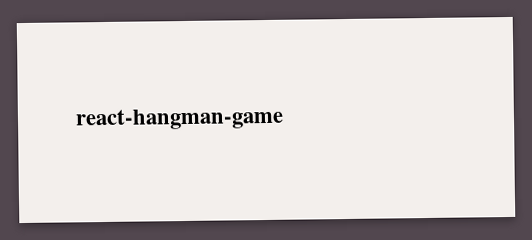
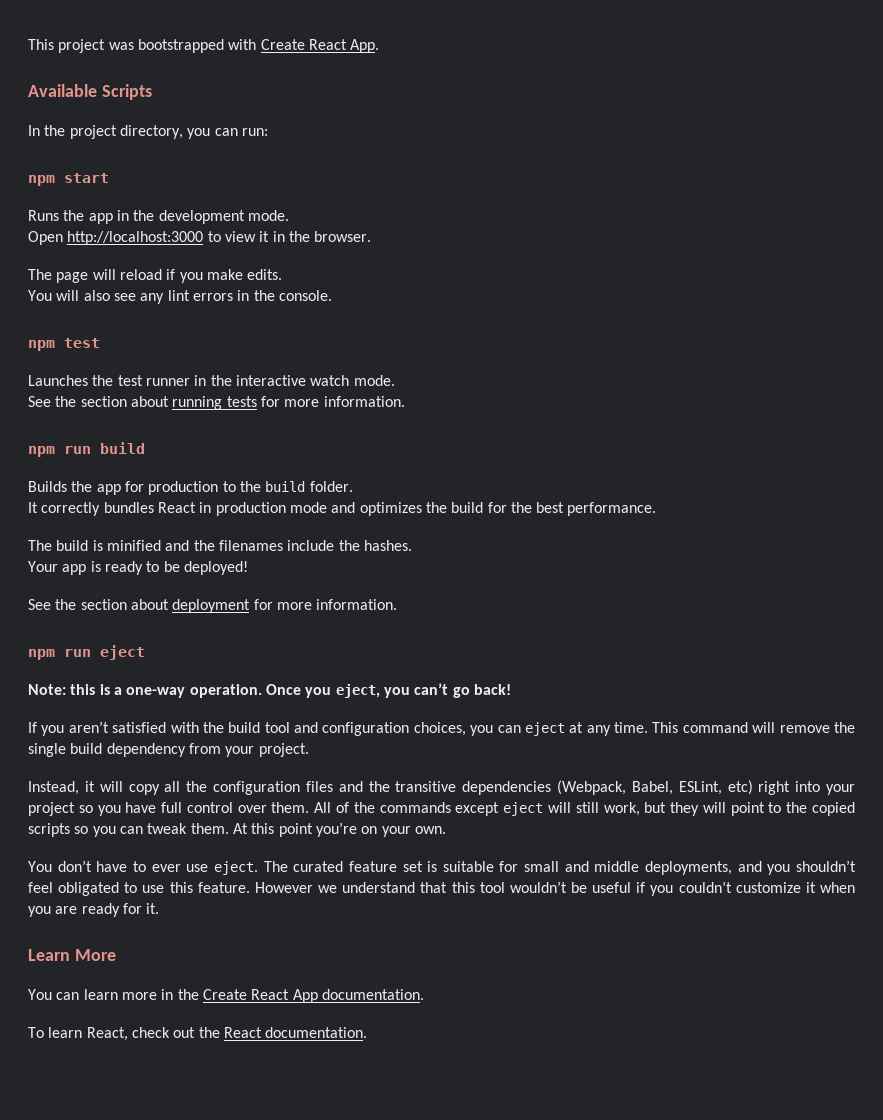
- react-hangman-game
+ This project was bootstrapped with Create React App.
+ Available Scripts
+ In the project directory, you can run:
+ npm start
+ Runs the app in the development mode.
+ Open http://localhost:3000 to view it in the browser.
+ The page will reload if you make edits.
+ You will also see any lint errors in the console.
+ npm test
+ Launches the test runner in the interactive watch mode.
+ See the section about running tests for more information.
+ npm run build
+ Builds the app for production to the build folder.
+ It correctly bundles React in production mode and optimizes the build for the best performance.
+ The build is minified and the filenames include the hashes.
+ Your app is ready to be deployed!
+ See the section about deployment for more information.
+ npm run eject
+ Note: this is a one-way operation. Once you eject, you can’t go back!
+ If you aren’t satisfied with the build tool and configuration choices, you can eject at any time. This command will remove the single build dependency from your project.
+ Instead, it will copy all the configuration files and the transitive dependencies (Webpack, Babel, ESLint, etc) right into your project so you have full control over them. All of the commands except eject will still work, but they will point to the copied scripts so you can tweak them. At this point you’re on your own.
+ You don’t have to ever use eject. The curated feature set is suitable for small and middle deployments, and you shouldn’t feel obligated to use this feature. However we understand that this tool wouldn’t be useful if you couldn’t customize it when you are ready for it.
+ Learn More
+ You can learn more in the Create React App documentation.
+ To learn React, check out the React documentation.

